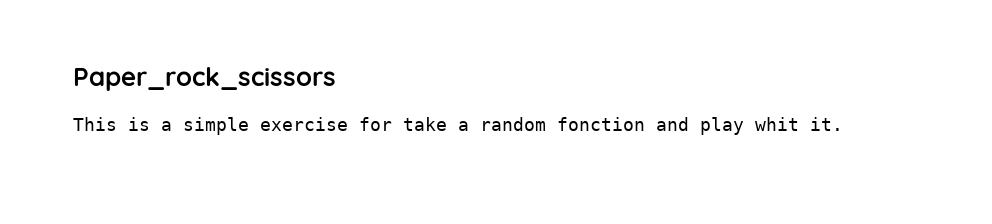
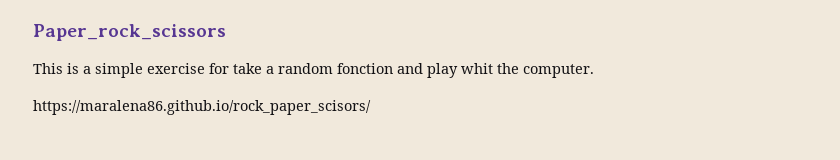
- This is a simple exercise for take a random fonction and play whit it.
+ This is a simple exercise for take a random fonction and play whit the computer.
+ https://maralena86.github.io/rock_paper_scisors/

